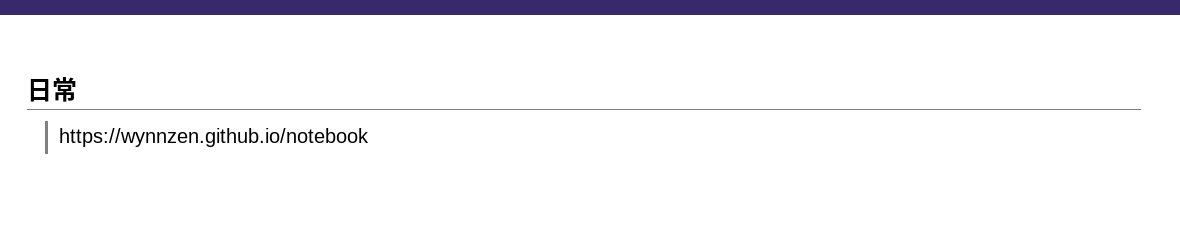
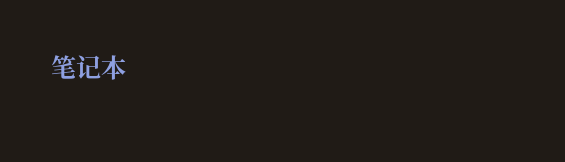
- 日常
- https://wynnzen.github.io/notebook
+ 笔记本

